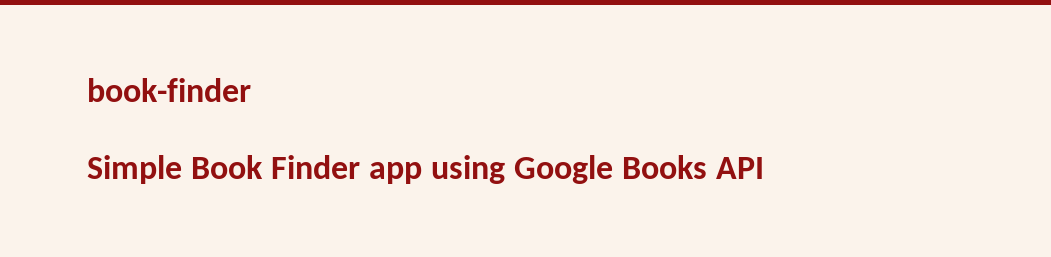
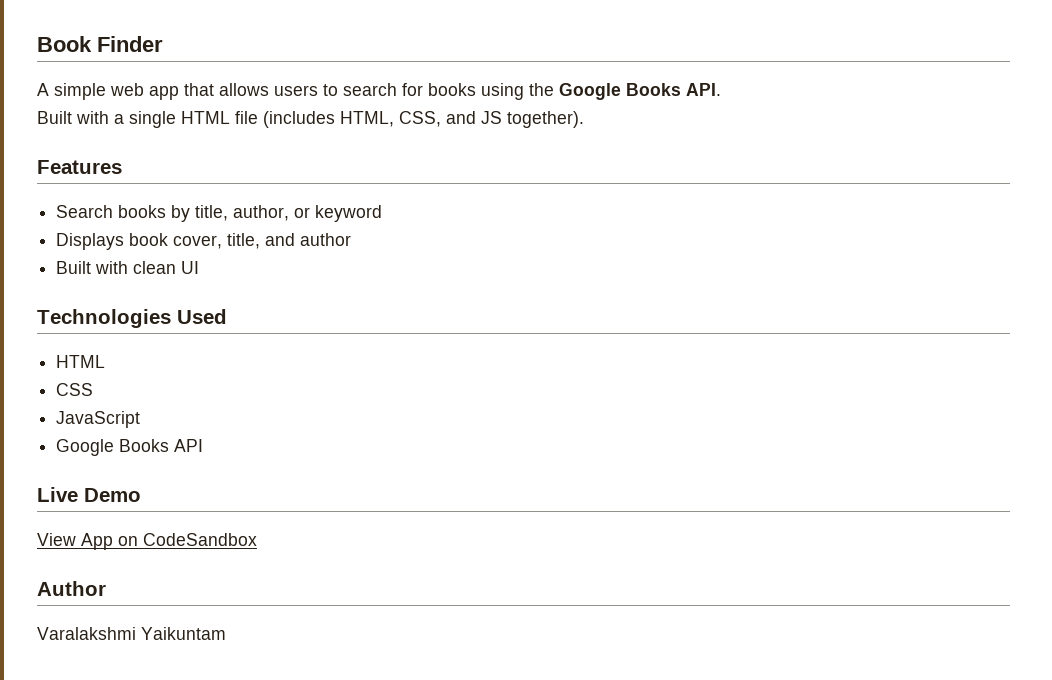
- book-finder
- Simple Book Finder app using Google Books API
+ Book Finder
+ A simple web app that allows users to search for books using the Google Books API.
+ Built with a single HTML file (includes HTML, CSS, and JS together).
+ Features
+ Search books by title, author, or keyword
+ Displays book cover, title, and author
+ Built with clean UI
+ Technologies Used
+ HTML
+ CSS
+ JavaScript
+ Google Books API
+ Live Demo
+ View App on CodeSandbox
+ Author
+ Varalakshmi Yaikuntam

